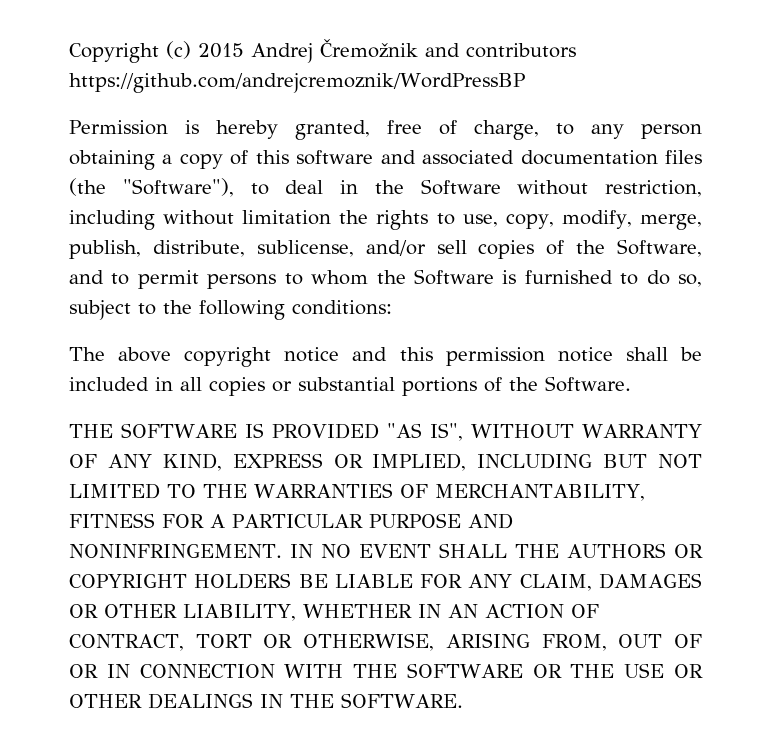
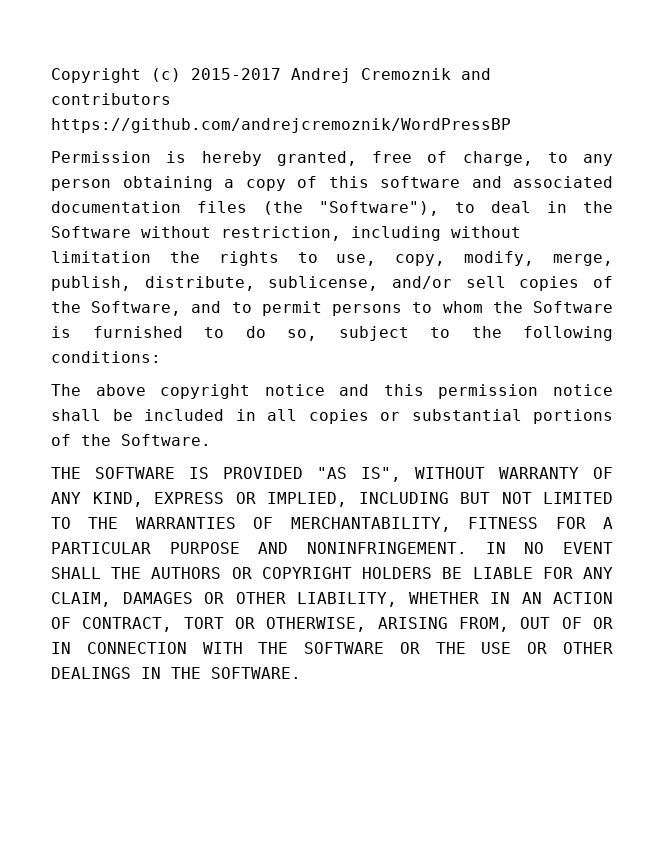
- Copyright (c) 2015 Andrej Čremožnik and contributors https://github.com/andrejcremoznik/WordPressBP
+ Copyright (c) 2015-2017 Andrej Cremoznik and contributors https://github.com/andrejcremoznik/WordPressBP

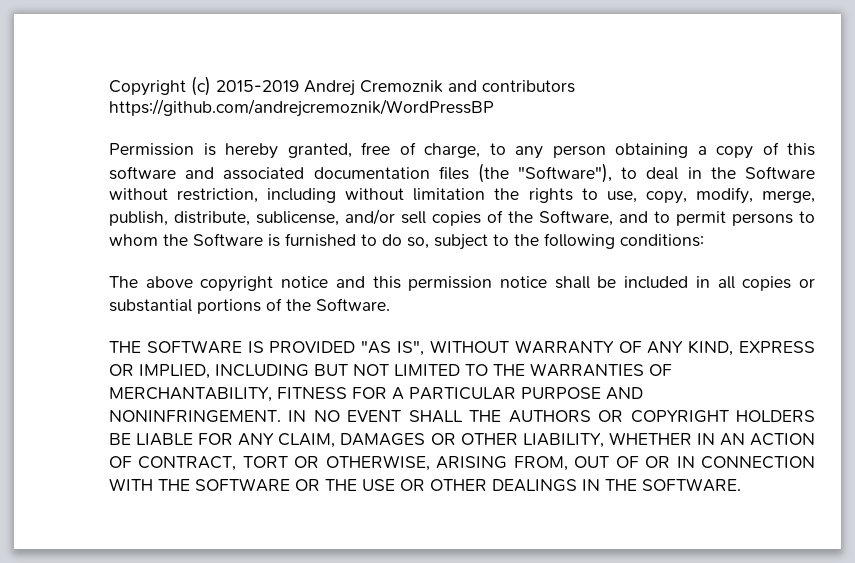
- Copyright (c) 2015-2017 Andrej Cremoznik and contributors https://github.com/andrejcremoznik/WordPressBP
+ Copyright (c) 2015-2019 Andrej Cremoznik and contributors https://github.com/andrejcremoznik/WordPressBP

